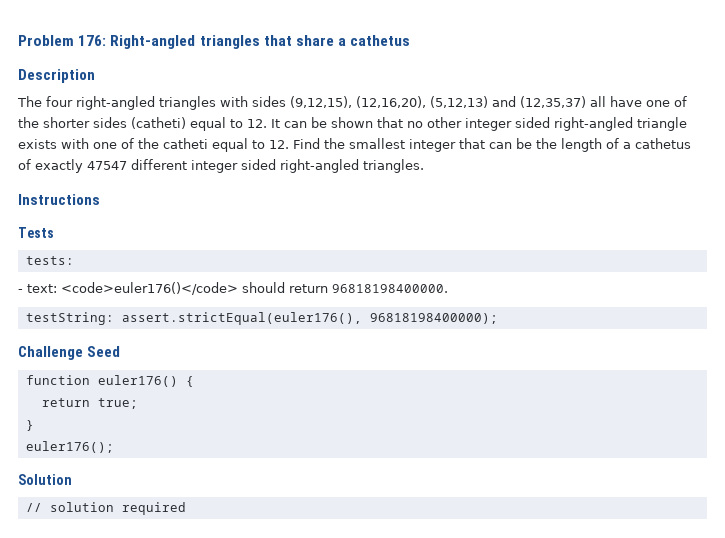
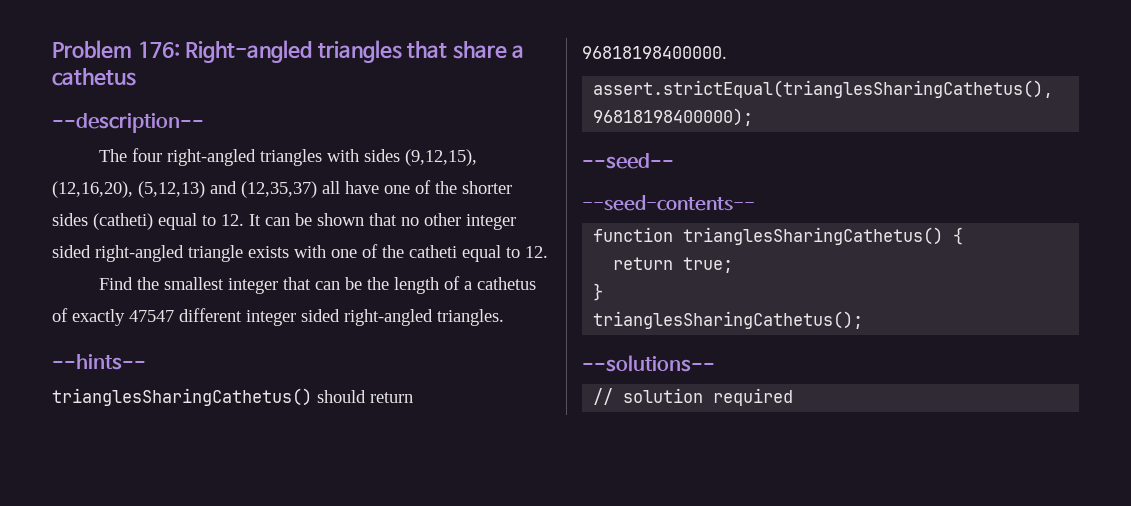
- Description
+ --description--
- The four right-angled triangles with sides (9,12,15), (12,16,20), (5,12,13) and (12,35,37) all have one of the shorter sides (catheti) equal to 12. It can be shown that no other integer sided right-angled triangle exists with one of the catheti equal to 12. Find the smallest integer that can be the length of a cathetus of exactly 47547 different integer sided right-angled triangles.
+ The four right-angled triangles with sides (9,12,15), (12,16,20), (5,12,13) and (12,35,37) all have one of the shorter sides (catheti) equal to 12. It can be shown that no other integer sided right-angled triangle exists with one of the catheti equal to 12.
+ Find the smallest integer that can be the length of a cathetus of exactly 47547 different integer sided right-angled triangles.
- Instructions
- Tests
- tests:
- - text: <code>euler176()</code> should return 96818198400000.
+ --hints--
+ trianglesSharingCathetus() should return 96818198400000.
- testString: assert.strictEqual(euler176(), 96818198400000);
+ assert.strictEqual(trianglesSharingCathetus(), 96818198400000);
- Challenge Seed
+ --seed--
+ --seed-contents--
- function euler176() {
+ function trianglesSharingCathetus() {
- euler176();
- Solution
+ trianglesSharingCathetus();
+ --solutions--

